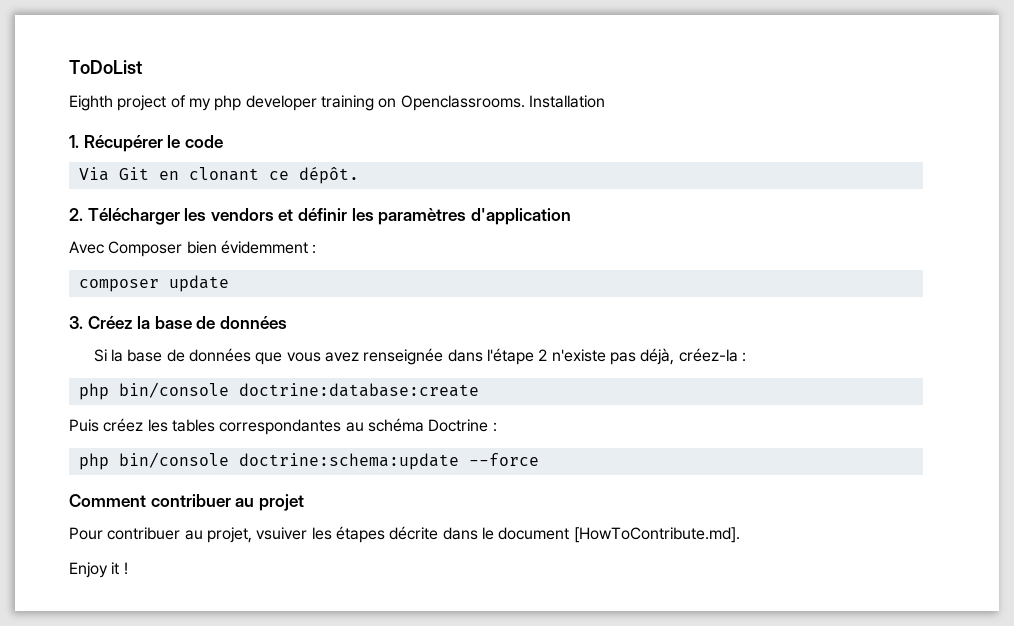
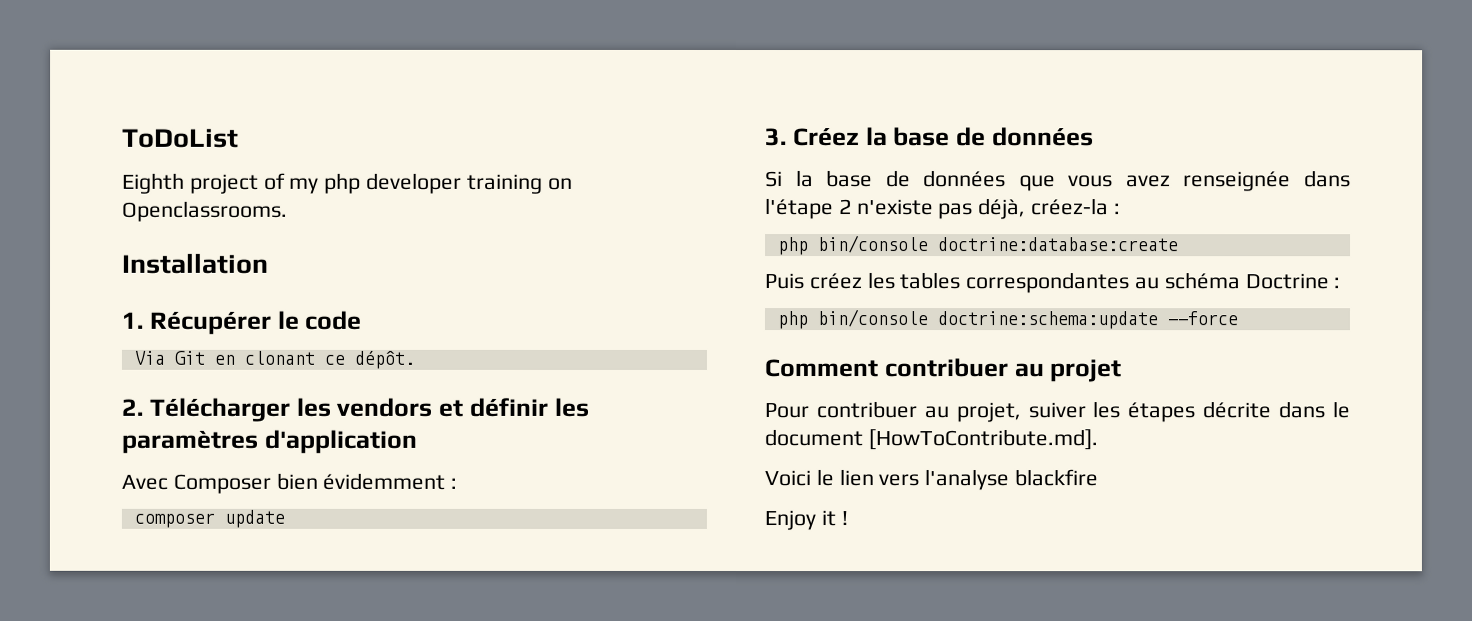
- Eighth project of my php developer training on Openclassrooms. Installation
+ Eighth project of my php developer training on Openclassrooms.
+ Installation
- Pour contribuer au projet, vsuiver les étapes décrite dans le document [HowToContribute.md].
+ Pour contribuer au projet, suiver les étapes décrite dans le document [HowToContribute.md].
+ Voici le lien vers l'analyse blackfire

